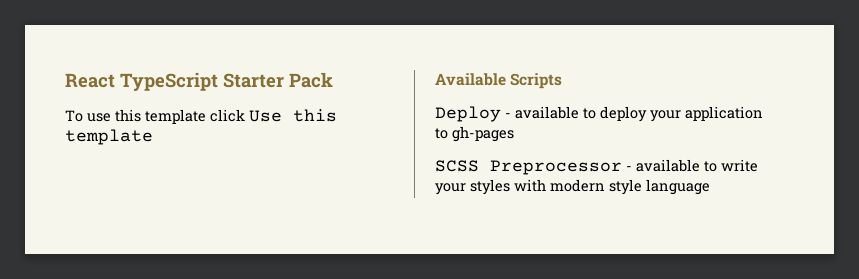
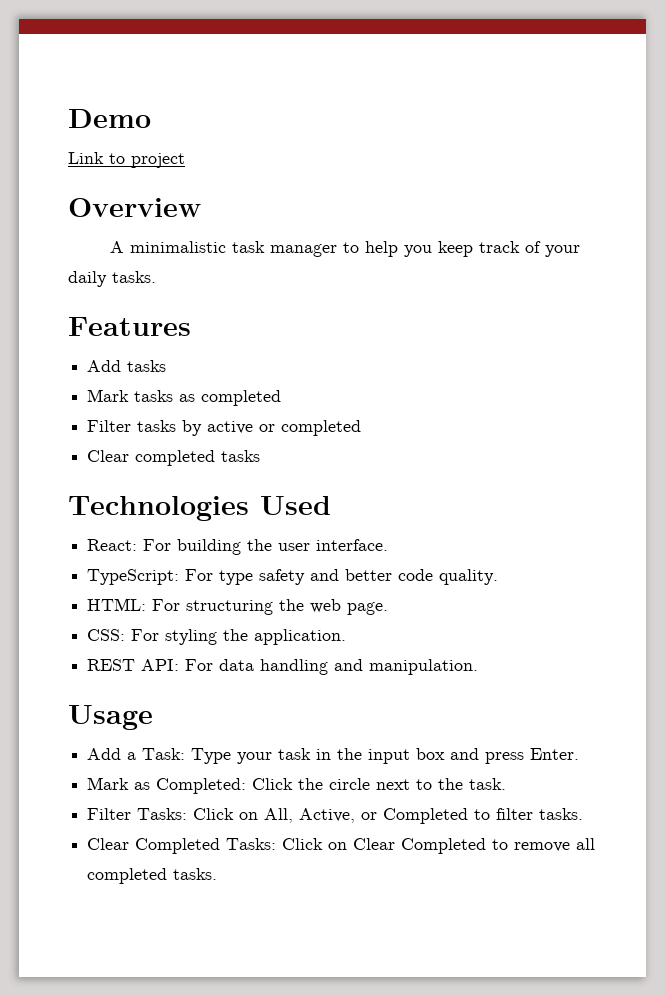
- React TypeScript Starter Pack
- To use this template click Use this template
- Available Scripts
- Deploy - available to deploy your application to gh-pages
- SCSS Preprocessor - available to write your styles with modern style language
+ Demo
+ Link to project
+ Overview
+ A minimalistic task manager to help you keep track of your daily tasks.
+ Features
+ Add tasks
+ Mark tasks as completed
+ Filter tasks by active or completed
+ Clear completed tasks
+ Technologies Used
+ React: For building the user interface.
+ TypeScript: For type safety and better code quality.
+ HTML: For structuring the web page.
+ CSS: For styling the application.
+ REST API: For data handling and manipulation.
+ Usage
+ Add a Task: Type your task in the input box and press Enter.
+ Mark as Completed: Click the circle next to the task.
+ Filter Tasks: Click on All, Active, or Completed to filter tasks.
+ Clear Completed Tasks: Click on Clear Completed to remove all completed tasks.

